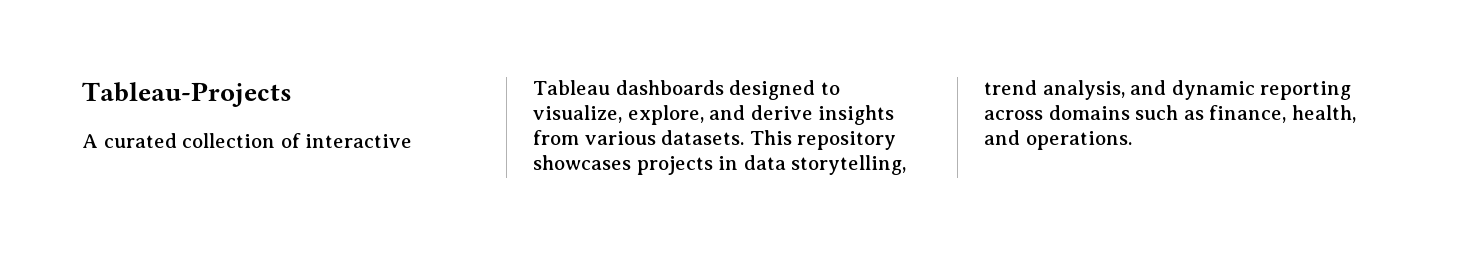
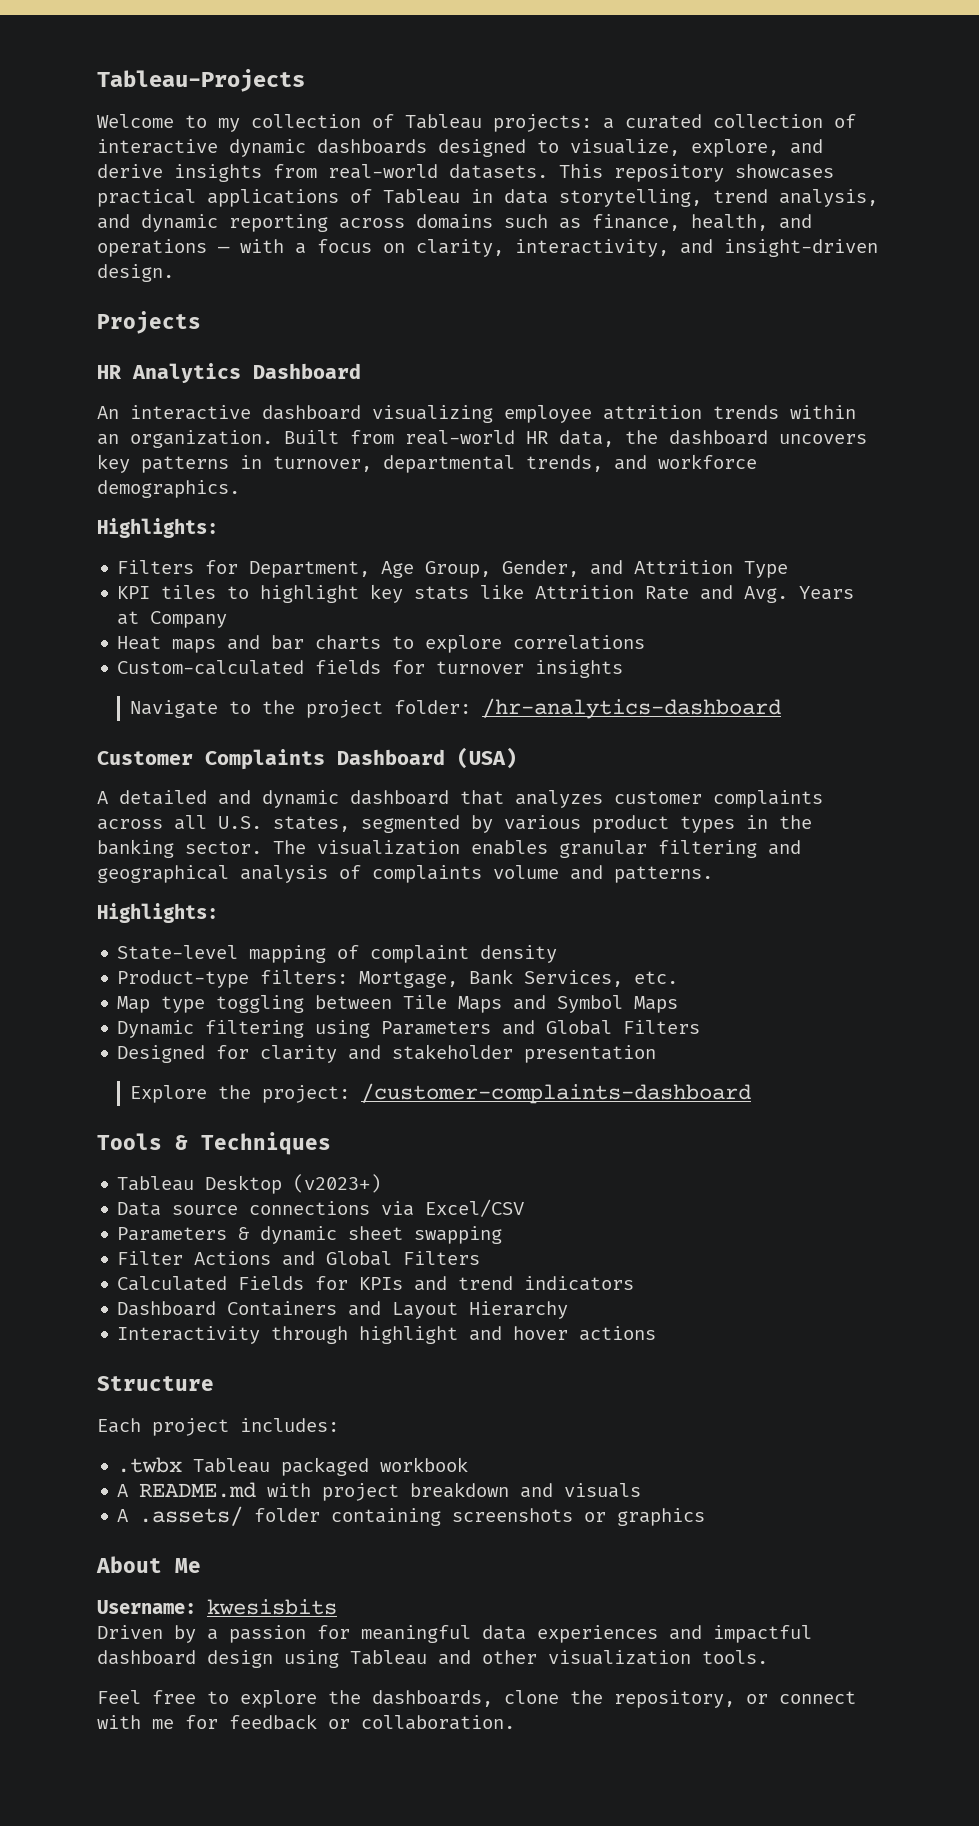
- A curated collection of interactive Tableau dashboards designed to visualize, explore, and derive insights from various datasets.
+ Welcome to my collection of Tableau projects: a curated collection of interactive dynamic dashboards designed to visualize, explore, and derive insights from real-world datasets.
- This repository showcases projects in data storytelling, trend analysis, and dynamic reporting across domains such as finance, health, and operations.
+ This repository showcases practical applications of Tableau in data storytelling, trend analysis, and dynamic reporting across domains such as finance, health, and operations — with a focus on clarity, interactivity, and insight-driven design.
+ Projects
+ HR Analytics Dashboard
+ An interactive dashboard visualizing employee attrition trends within an organization. Built from real-world HR data, the dashboard uncovers key patterns in turnover, departmental trends, and workforce demographics.
+ Highlights:
+ Filters for Department, Age Group, Gender, and Attrition Type
+ KPI tiles to highlight key stats like Attrition Rate and Avg. Years at Company
+ Heat maps and bar charts to explore correlations
+ Custom-calculated fields for turnover insights
+ Navigate to the project folder: /hr-analytics-dashboard
+ Customer Complaints Dashboard (USA)
+ A detailed and dynamic dashboard that analyzes customer complaints across all U.S. states, segmented by various product types in the banking sector. The visualization enables granular filtering and geographical analysis of complaints volume and patterns.
+ Highlights:
+ State-level mapping of complaint density
+ Product-type filters: Mortgage, Bank Services, etc.
+ Map type toggling between Tile Maps and Symbol Maps
+ Dynamic filtering using Parameters and Global Filters
+ Designed for clarity and stakeholder presentation
+ Explore the project: /customer-complaints-dashboard
+ Tools & Techniques
+ Tableau Desktop (v2023+)
+ Data source connections via Excel/CSV
+ Parameters & dynamic sheet swapping
+ Filter Actions and Global Filters
+ Calculated Fields for KPIs and trend indicators
+ Dashboard Containers and Layout Hierarchy
+ Interactivity through highlight and hover actions
+ Structure
+ Each project includes:
+ .twbx Tableau packaged workbook
+ A README.md with project breakdown and visuals
+ A .assets/ folder containing screenshots or graphics
+ About Me
+ Username: kwesisbits
+ Driven by a passion for meaningful data experiences and impactful dashboard design using Tableau and other visualization tools.
+ Feel free to explore the dashboards, clone the repository, or connect with me for feedback or collaboration.

